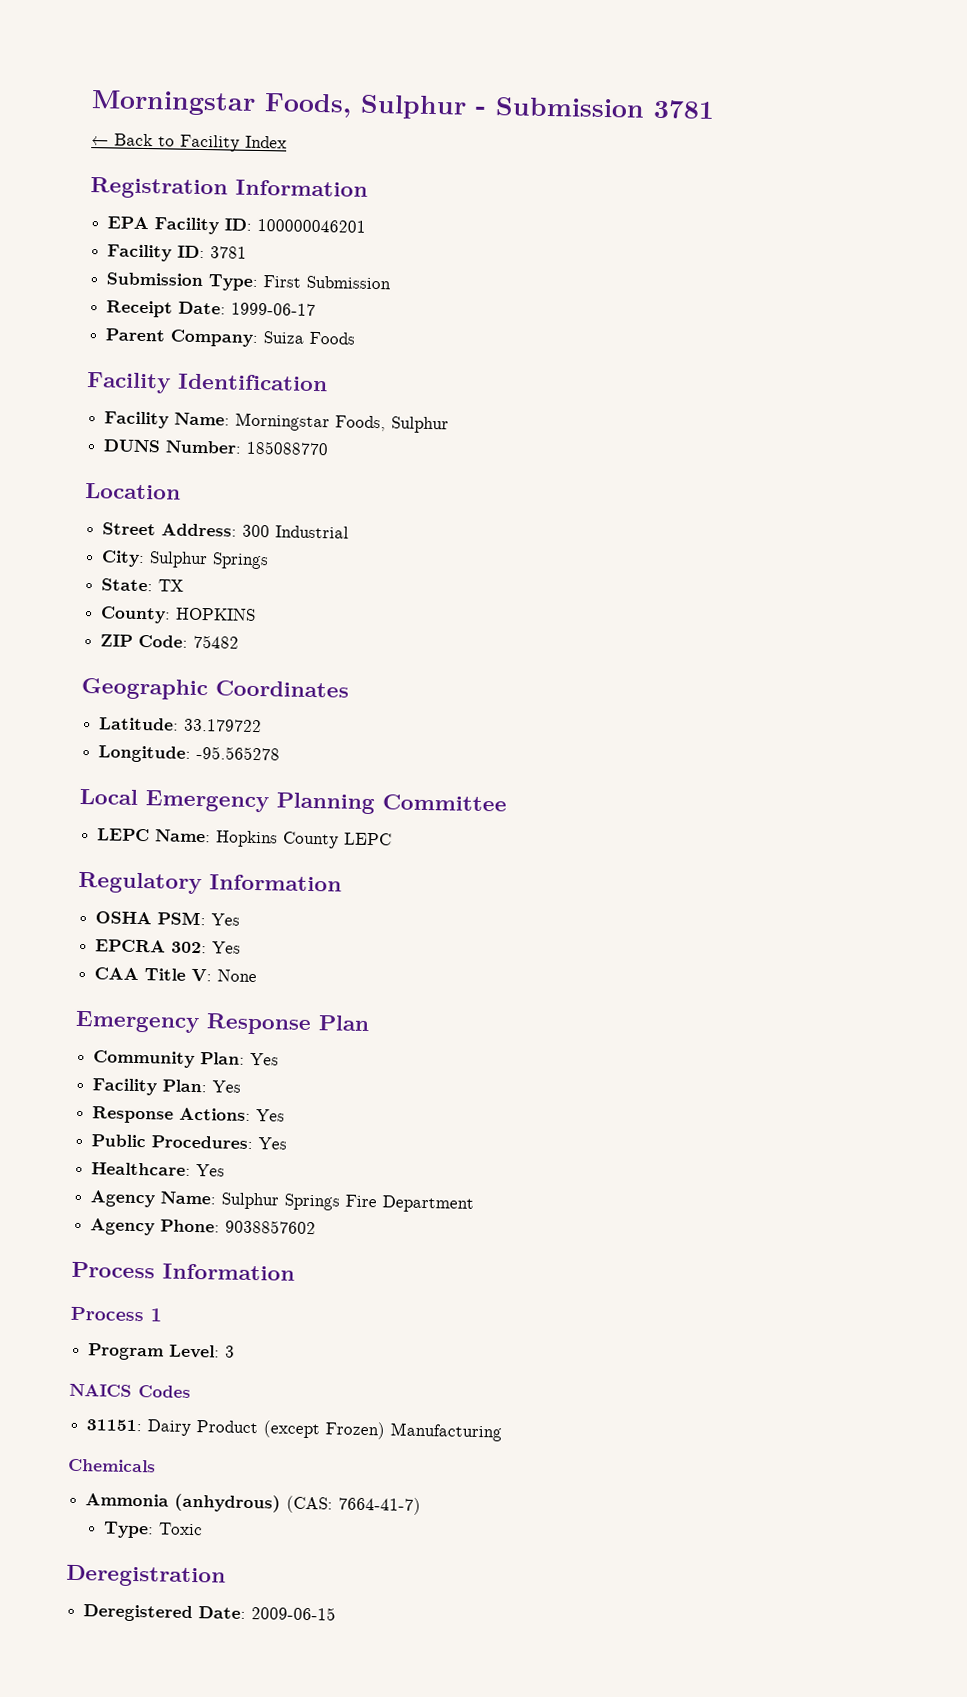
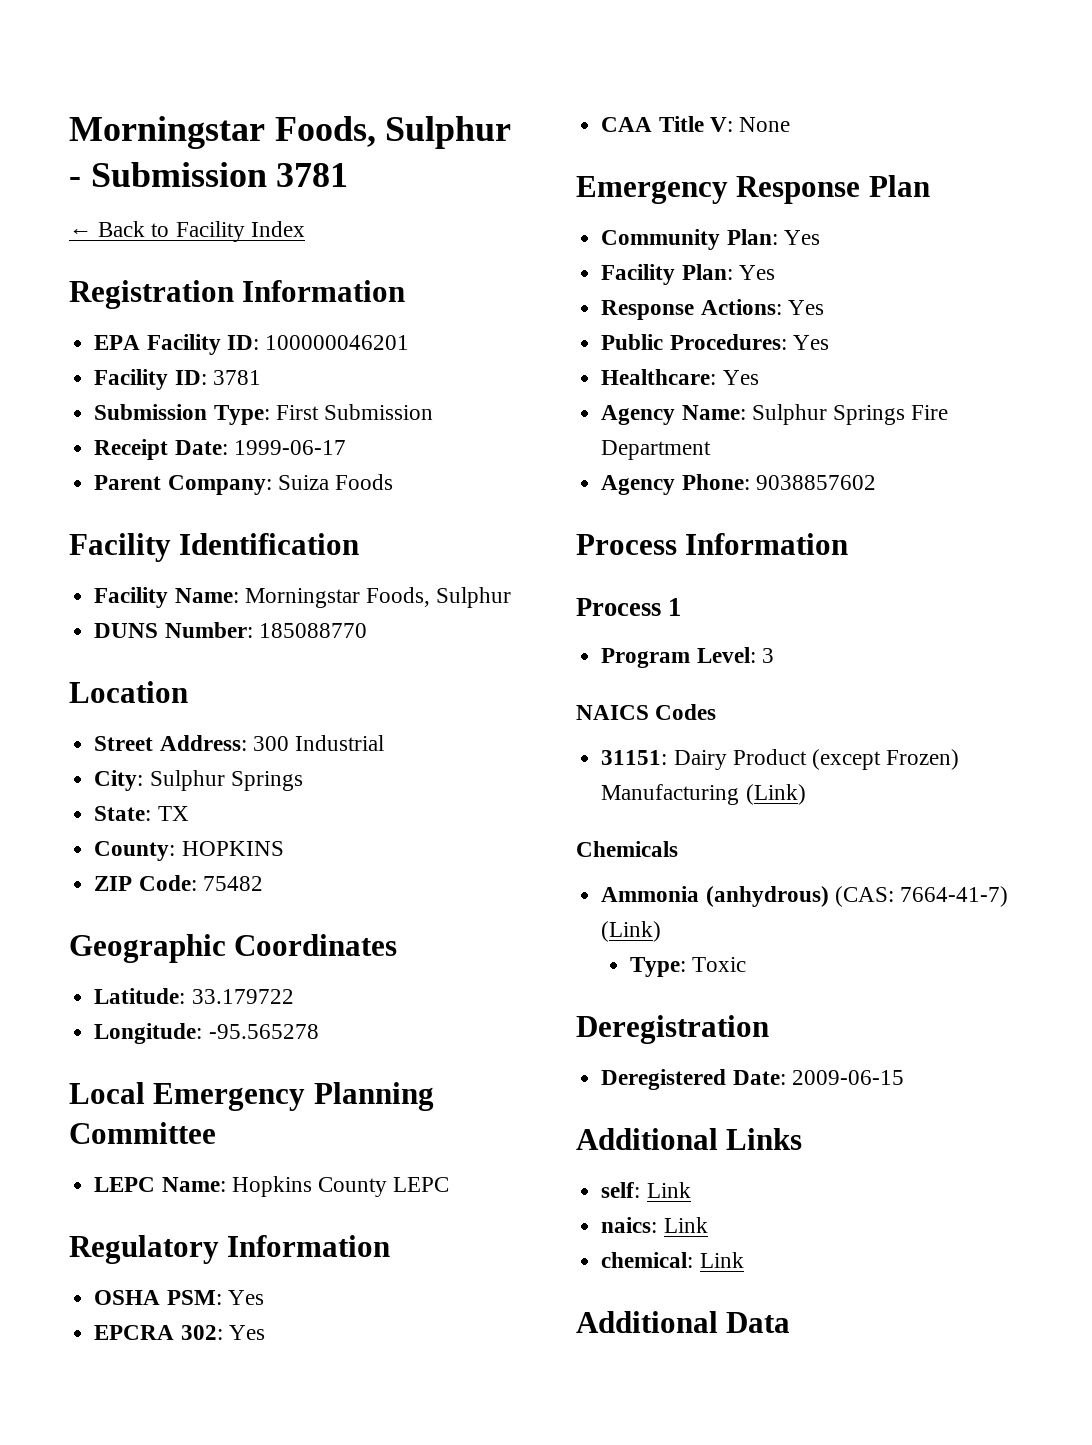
- 31151: Dairy Product (except Frozen) Manufacturing
+ 31151: Dairy Product (except Frozen) Manufacturing (Link)
- Ammonia (anhydrous) (CAS: 7664-41-7)
+ Ammonia (anhydrous) (CAS: 7664-41-7) (Link)
+ Additional Links
+ self: Link
+ naics: Link
+ chemical: Link
+ Additional Data

